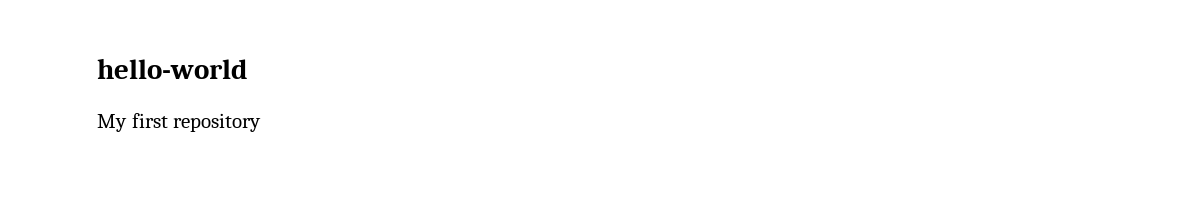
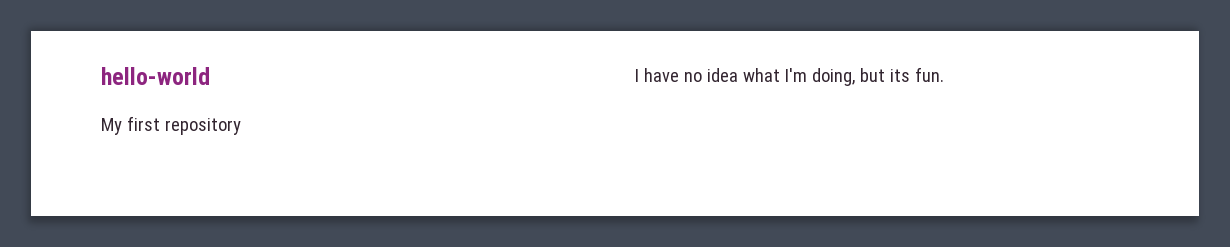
+ I have no idea what I'm doing, but its fun.

